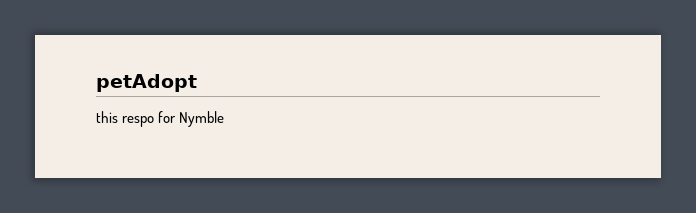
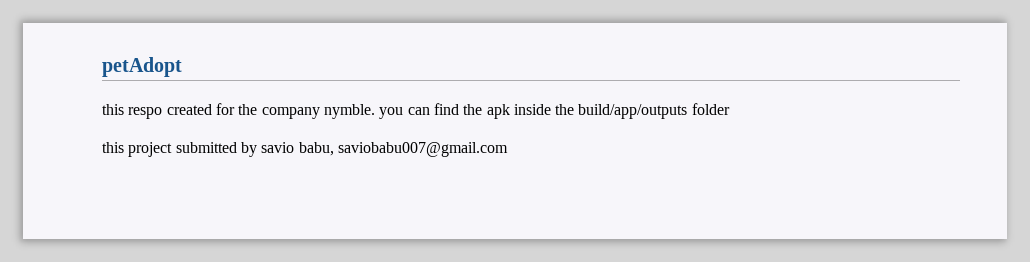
- this respo for Nymble
+ this respo created for the company nymble. you can find the apk inside the build/app/outputs folder
+ this project submitted by savio babu, saviobabu007@gmail.com

